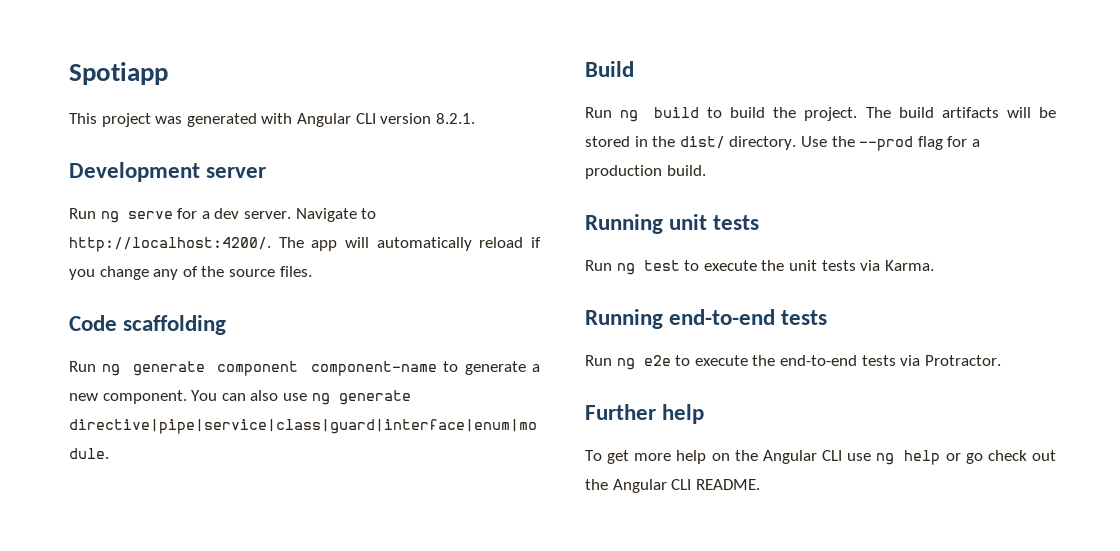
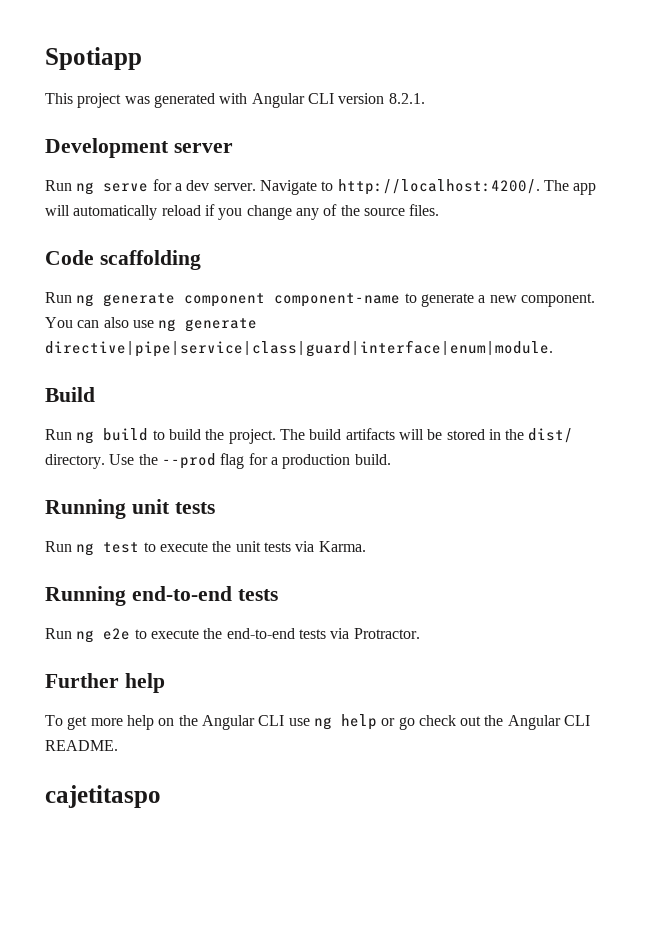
+ cajetitaspo

